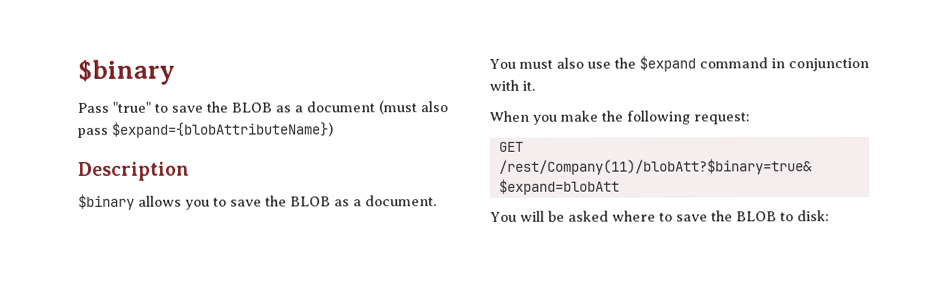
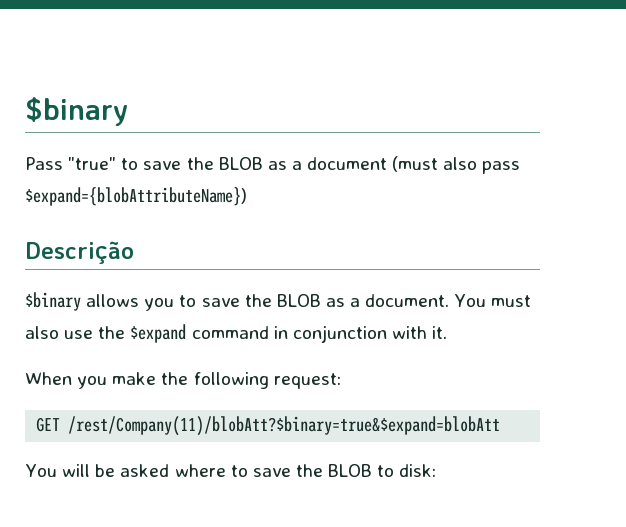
- Description
+ Descrição

